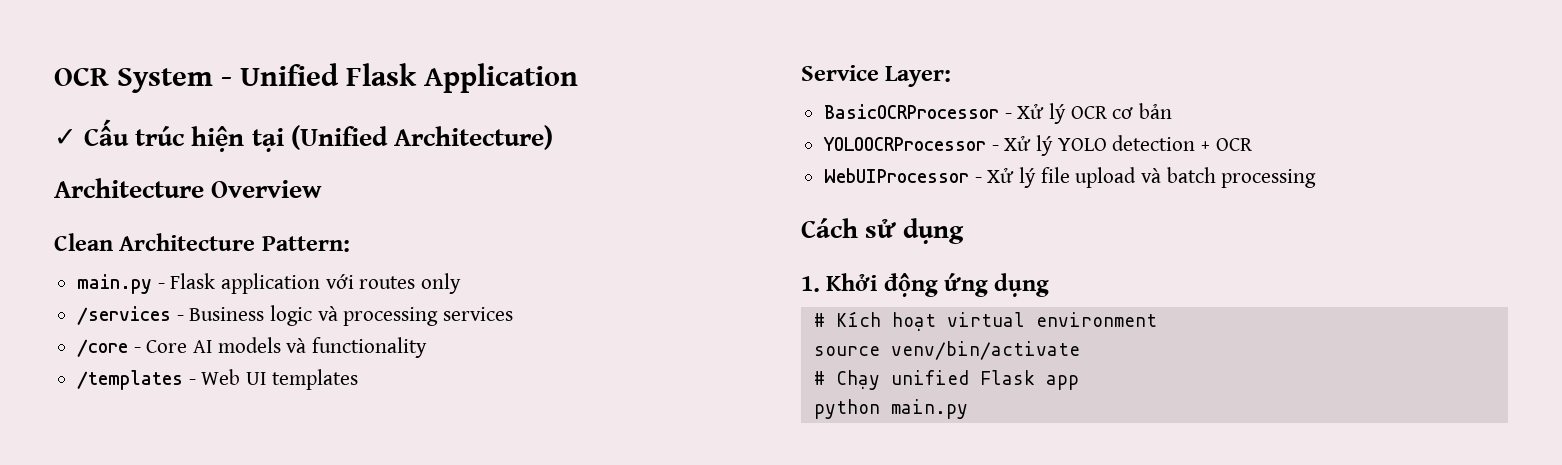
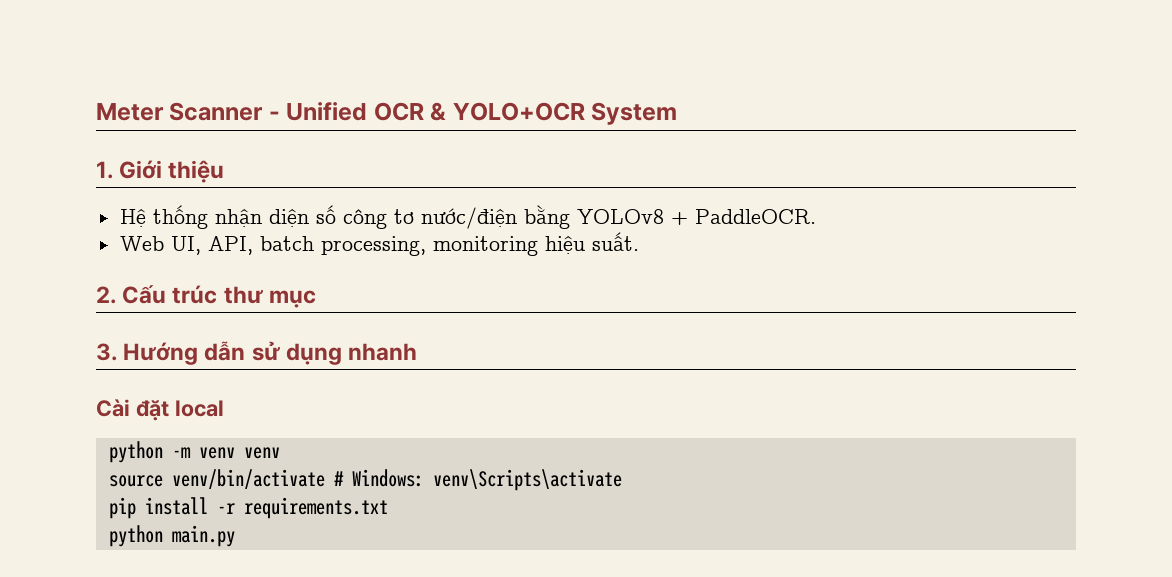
- OCR System - Unified Flask Application
- ✓ Cấu trúc hiện tại (Unified Architecture)
- Architecture Overview
- Clean Architecture Pattern:
- main.py - Flask application với routes only
- /services - Business logic và processing services
- /core - Core AI models và functionality
- /templates - Web UI templates
- Service Layer:
- BasicOCRProcessor - Xử lý OCR cơ bản
- YOLOOCRProcessor - Xử lý YOLO detection + OCR
- WebUIProcessor - Xử lý file upload và batch processing
- Cách sử dụng
- 1. Khởi động ứng dụng
- # Kích hoạt virtual environment
- source venv/bin/activate
- # Chạy unified Flask app
+ Meter Scanner - Unified OCR & YOLO+OCR System
+ 1. Giới thiệu
+ Hệ thống nhận diện số công tơ nước/điện bằng YOLOv8 + PaddleOCR.
+ Web UI, API, batch processing, monitoring hiệu suất.
+ 2. Cấu trúc thư mục
+ 3. Hướng dẫn sử dụng nhanh
+ Cài đặt local
+ python -m venv venv
+ source venv/bin/activate # Windows: venv\Scripts\activate
+ pip install -r requirements.txt

